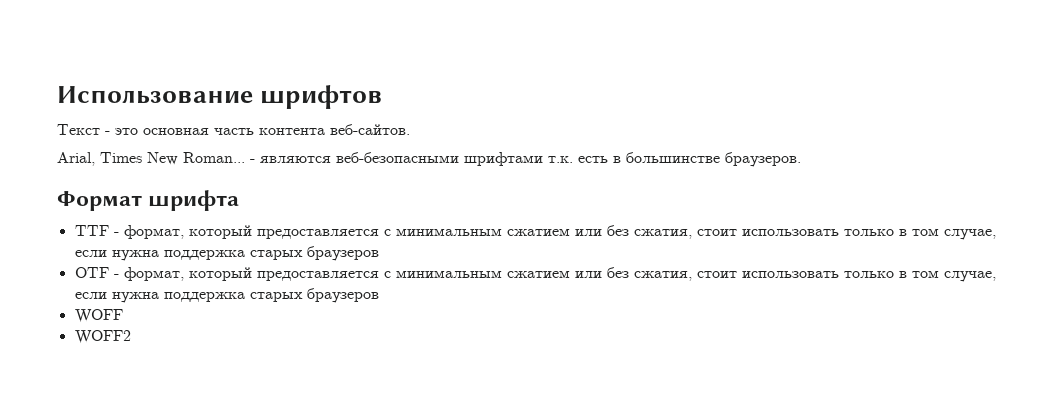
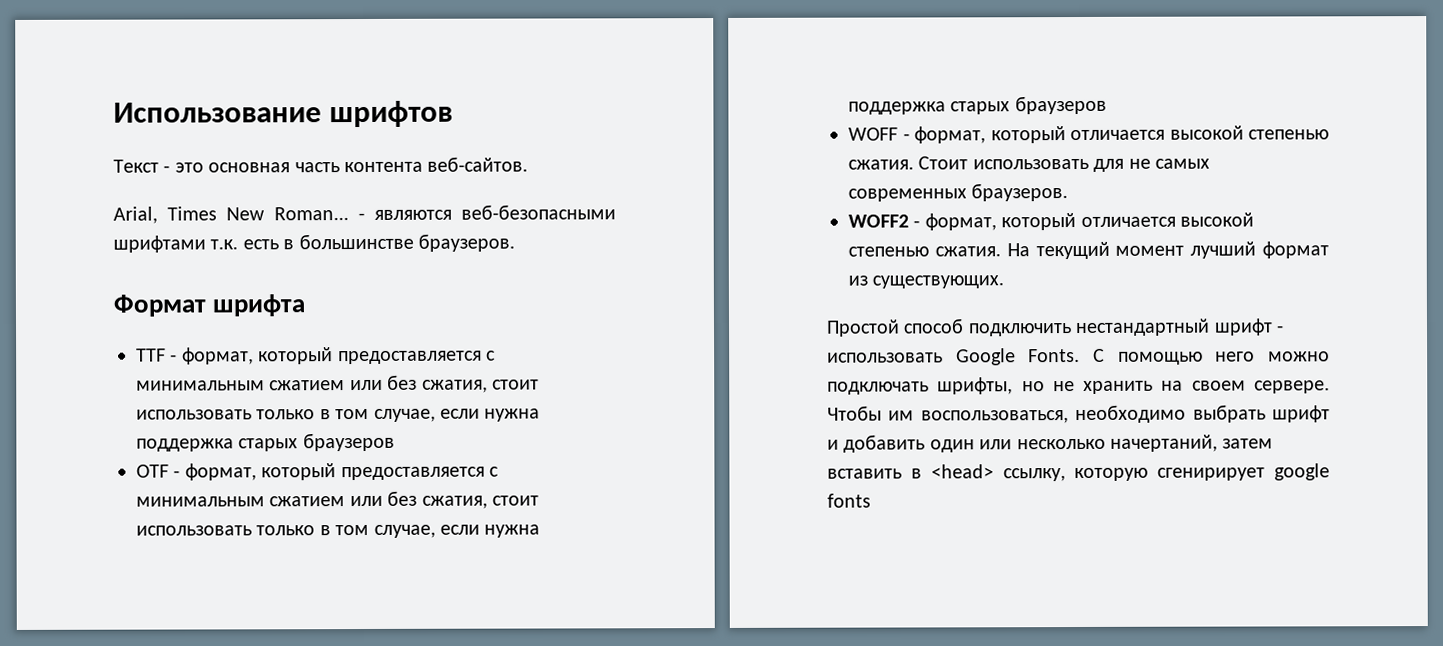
- WOFF
- WOFF2
+ WOFF - формат, который отличается высокой степенью сжатия. Стоит использовать для не самых современных браузеров.
+ WOFF2 - формат, который отличается высокой степенью сжатия. На текущий момент лучший формат из существующих.
+ Простой способ подключить нестандартный шрифт - использовать Google Fonts. С помощью него можно подключать шрифты, но не хранить на своем сервере. Чтобы им воспользоваться, необходимо выбрать шрифт и добавить один или несколько начертаний, затем вставить в <head> ссылку, которую сгенирирует google fonts

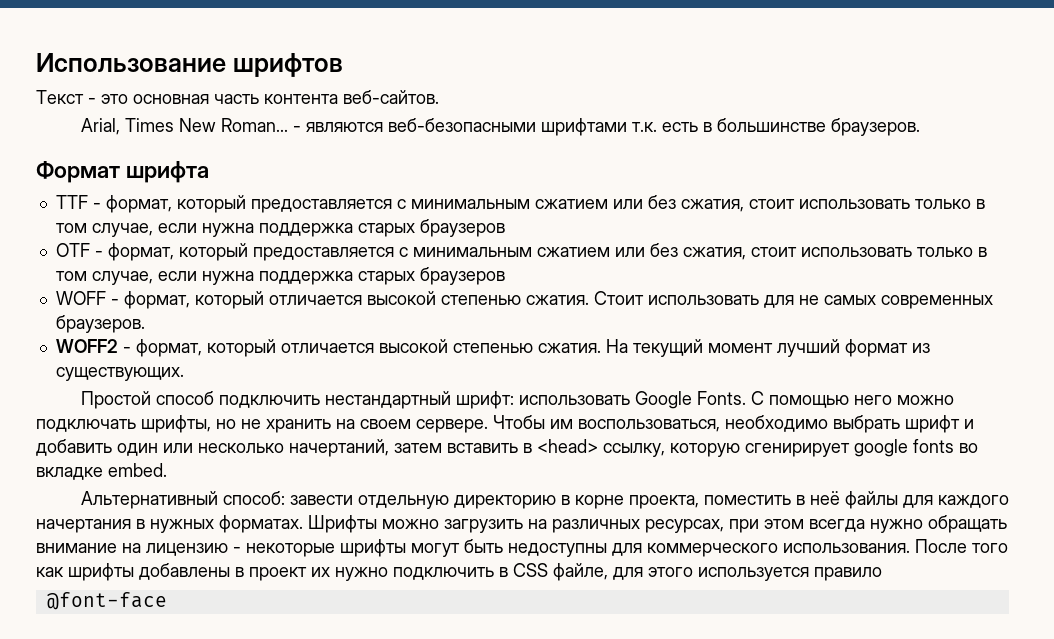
- Простой способ подключить нестандартный шрифт - использовать Google Fonts.
+ Простой способ подключить нестандартный шрифт: использовать Google Fonts.
- Чтобы им воспользоваться, необходимо выбрать шрифт и добавить один или несколько начертаний, затем вставить в <head> ссылку, которую сгенирирует google fonts
+ Чтобы им воспользоваться, необходимо выбрать шрифт и добавить один или несколько начертаний, затем вставить в <head> ссылку, которую сгенирирует google fonts во вкладке embed.
+ Альтернативный способ: завести отдельную директорию в корне проекта, поместить в неё файлы для каждого начертания в нужных форматах. Шрифты можно загрузить на различных ресурсах, при этом всегда нужно обращать внимание на лицензию - некоторые шрифты могут быть недоступны для коммерческого использования. После того как шрифты добавлены в проект их нужно подключить в CSS файле, для этого используется правило
+ @font-face

